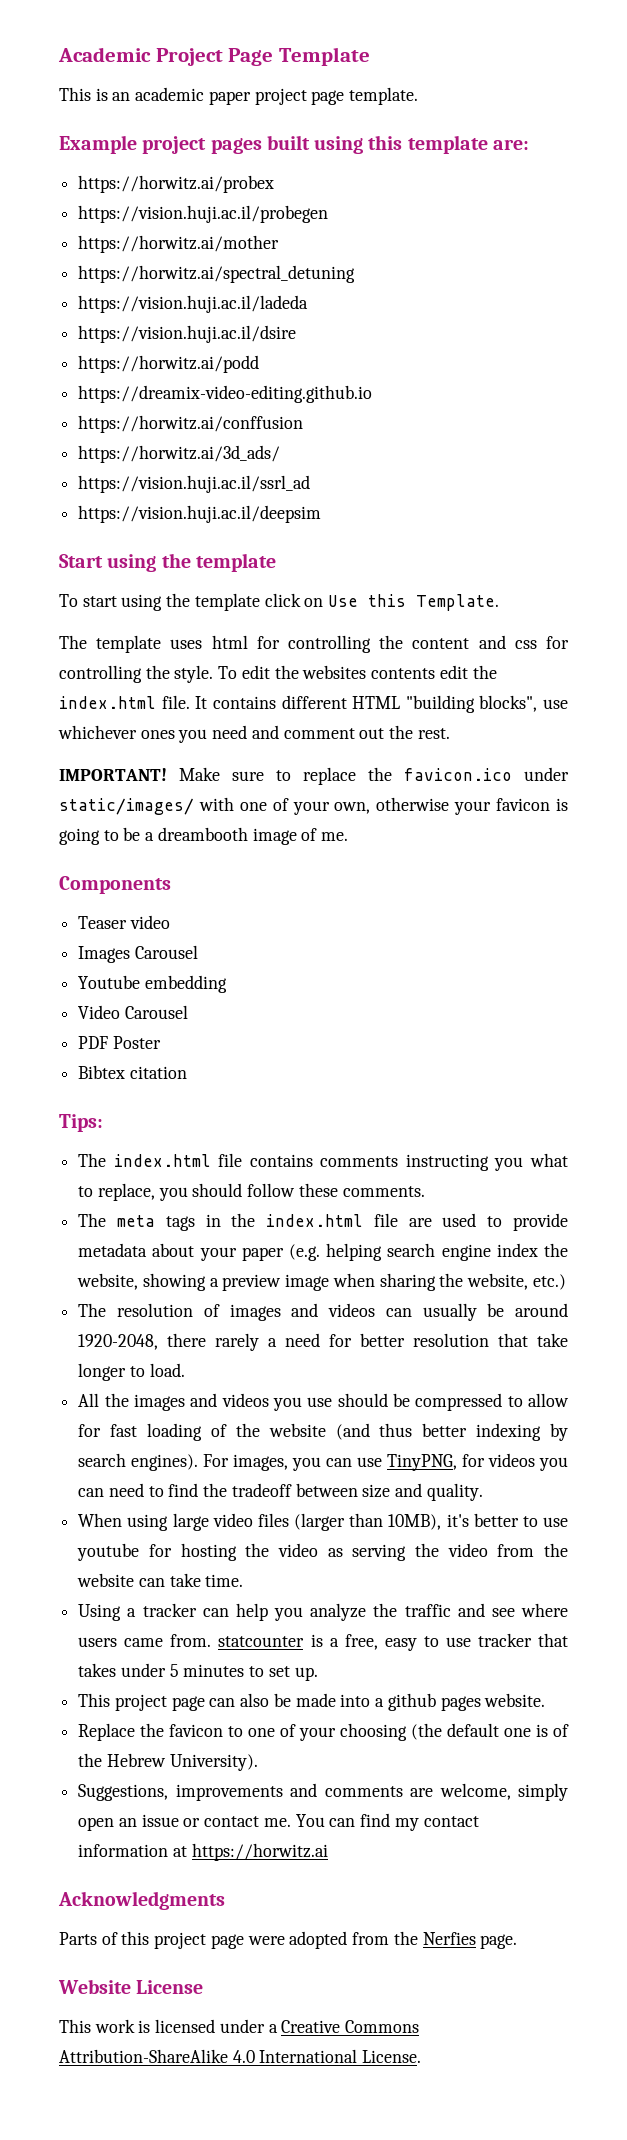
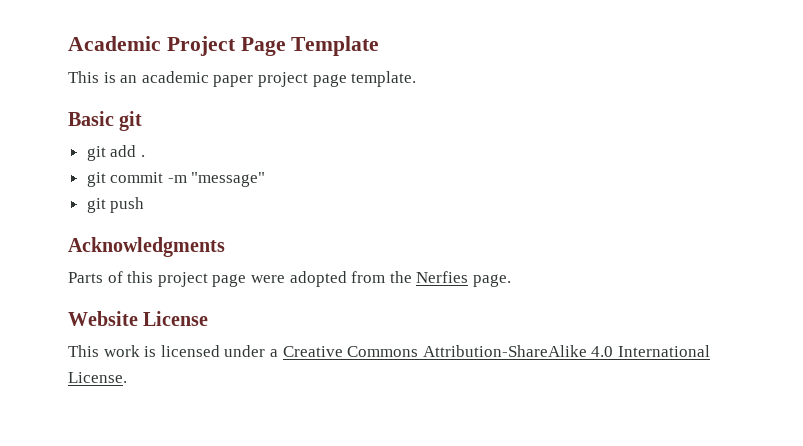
- Example project pages built using this template are:
- https://horwitz.ai/probex
- https://vision.huji.ac.il/probegen
- https://horwitz.ai/mother
- https://horwitz.ai/spectral_detuning
- https://vision.huji.ac.il/ladeda
- https://vision.huji.ac.il/dsire
- https://horwitz.ai/podd
- https://dreamix-video-editing.github.io
- https://horwitz.ai/conffusion
- https://horwitz.ai/3d_ads/
- https://vision.huji.ac.il/ssrl_ad
- https://vision.huji.ac.il/deepsim
- Start using the template
- To start using the template click on Use this Template.
- The template uses html for controlling the content and css for controlling the style. To edit the websites contents edit the index.html file. It contains different HTML "building blocks", use whichever ones you need and comment out the rest.
- IMPORTANT! Make sure to replace the favicon.ico under static/images/ with one of your own, otherwise your favicon is going to be a dreambooth image of me.
- Components
- Teaser video
- Images Carousel
- Youtube embedding
- Video Carousel
- PDF Poster
- Bibtex citation
- Tips:
- The index.html file contains comments instructing you what to replace, you should follow these comments.
- The meta tags in the index.html file are used to provide metadata about your paper (e.g. helping search engine index the website, showing a preview image when sharing the website, etc.)
- The resolution of images and videos can usually be around 1920-2048, there rarely a need for better resolution that take longer to load.
- All the images and videos you use should be compressed to allow for fast loading of the website (and thus better indexing by search engines). For images, you can use TinyPNG, for videos you can need to find the tradeoff between size and quality.
- When using large video files (larger than 10MB), it's better to use youtube for hosting the video as serving the video from the website can take time.
- Using a tracker can help you analyze the traffic and see where users came from. statcounter is a free, easy to use tracker that takes under 5 minutes to set up.
- This project page can also be made into a github pages website.
- Replace the favicon to one of your choosing (the default one is of the Hebrew University).
- Suggestions, improvements and comments are welcome, simply open an issue or contact me. You can find my contact information at https://horwitz.ai
+ Basic git
+ git add .
+ git commit -m "message"
+ git push

